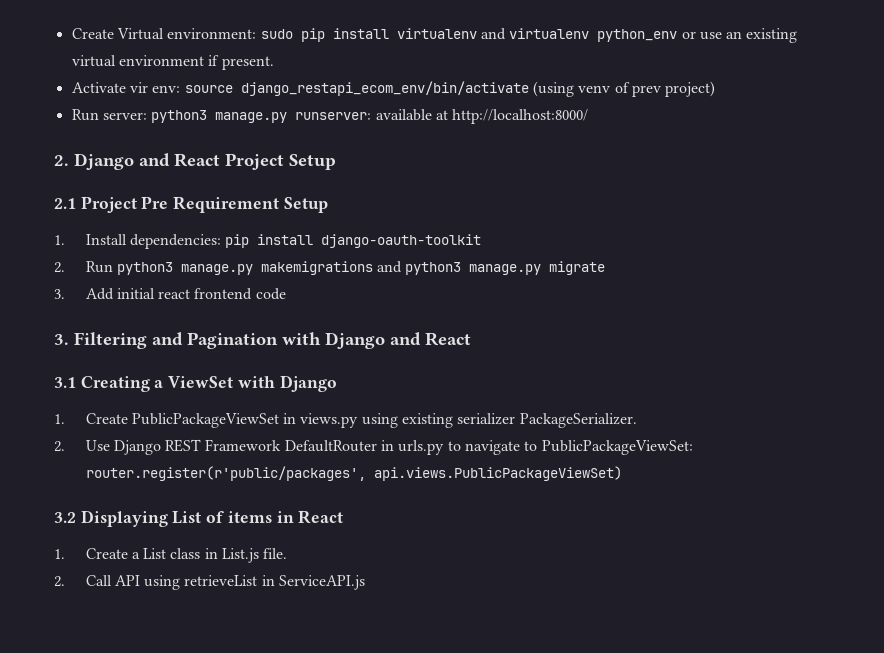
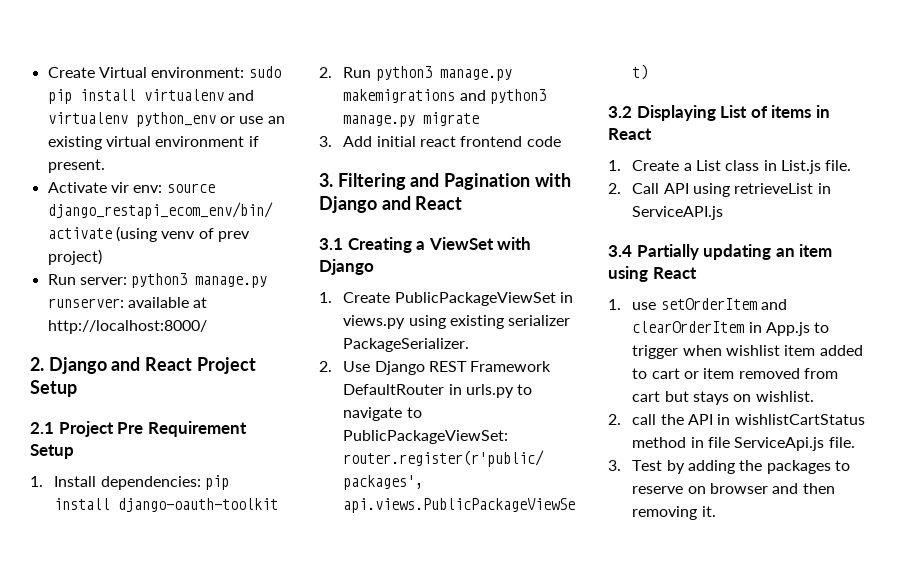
+ 3.4 Partially updating an item using React
+ 1. use setOrderItem and clearOrderItem in App.js to trigger when wishlist item added to cart or item removed from cart but stays on wishlist.
+ 2. call the API in wishlistCartStatus method in file ServiceApi.js file.
+ 3. Test by adding the packages to reserve on browser and then removing it.

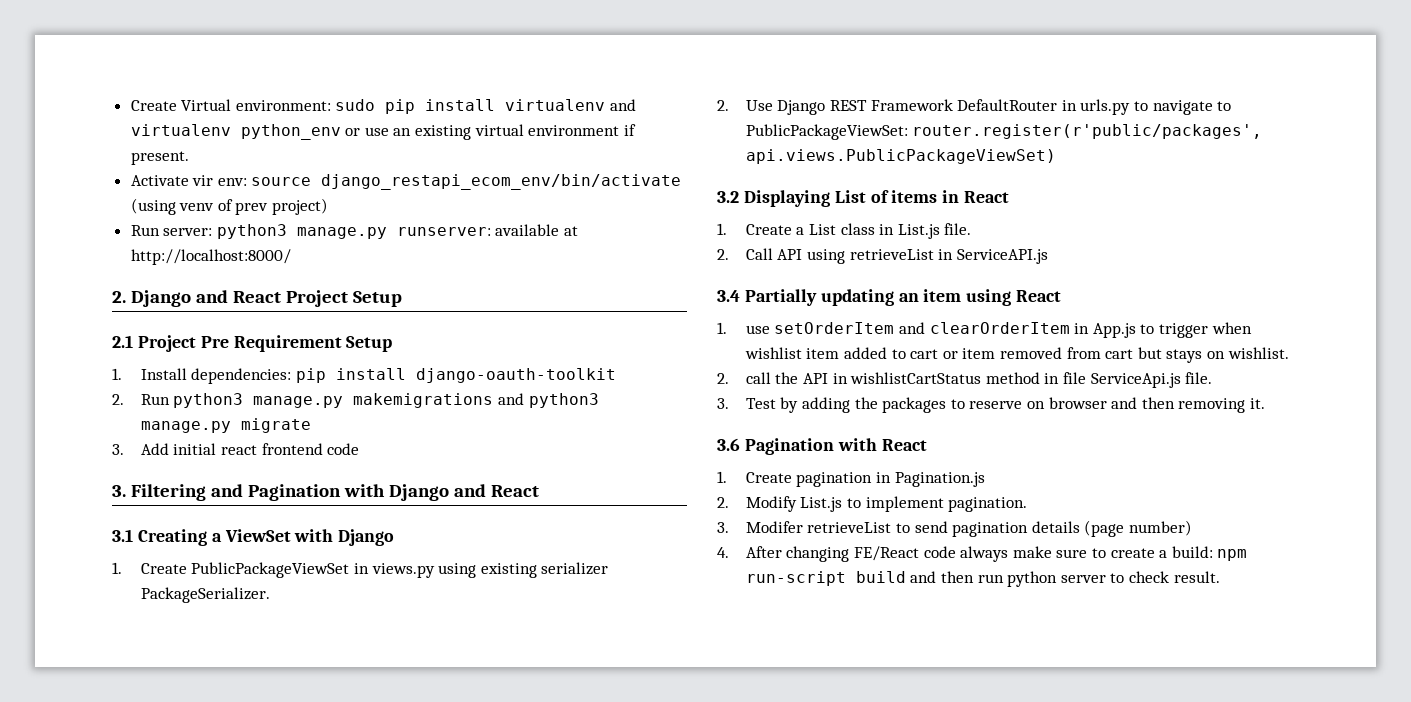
+ 3.6 Pagination with React
+ 1. Create pagination in Pagination.js
+ 2. Modify List.js to implement pagination.
+ 3. Modifer retrieveList to send pagination details (page number)
+ 4. After changing FE/React code always make sure to create a build: npm run-script build and then run python server to check result.

